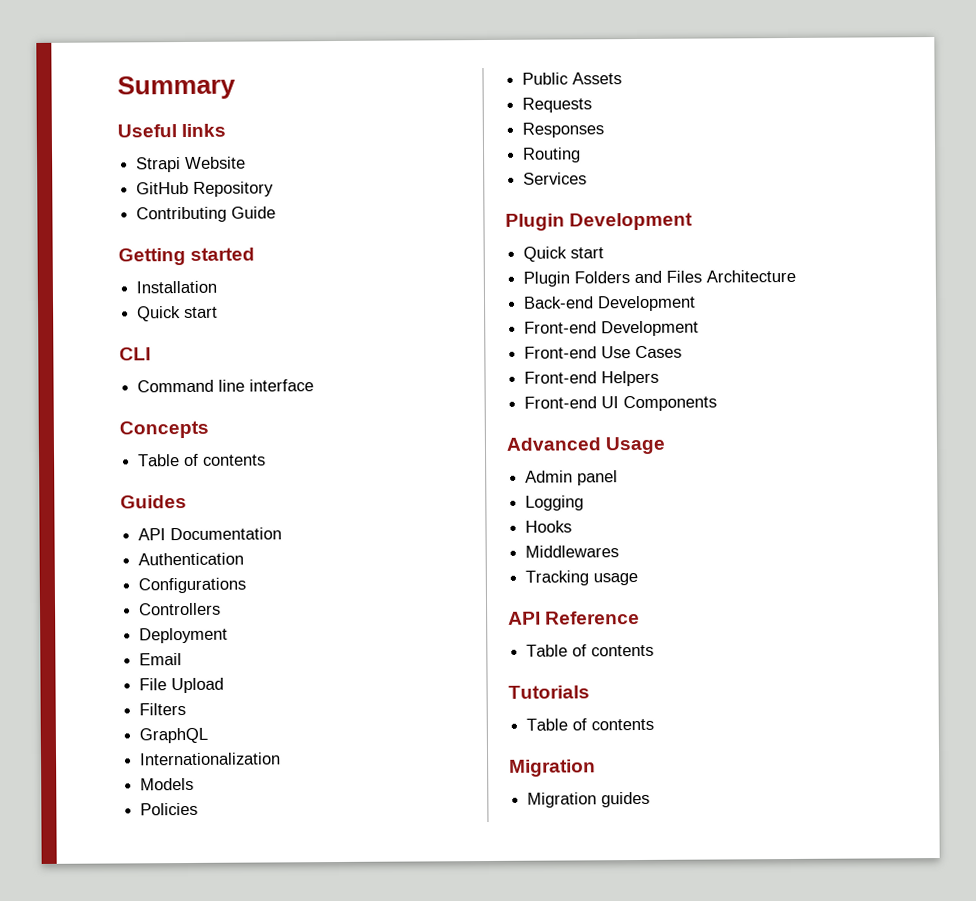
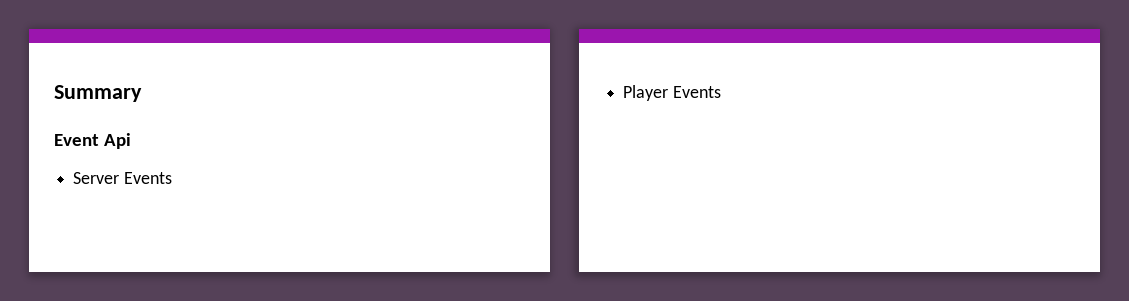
- Useful links
- Strapi Website
- GitHub Repository
- Contributing Guide
- Getting started
- Installation
- Quick start
- CLI
- Command line interface
- Concepts
- Table of contents
- Guides
- API Documentation
- Authentication
- Configurations
- Controllers
- Deployment
- Email
- File Upload
- Filters
- GraphQL
- Internationalization
- Models
- Policies
- Public Assets
- Requests
- Responses
- Routing
- Services
- Plugin Development
- Quick start
- Plugin Folders and Files Architecture
- Back-end Development
- Front-end Development
- Front-end Use Cases
- Front-end Helpers
- Front-end UI Components
- Advanced Usage
- Admin panel
- Logging
- Hooks
- Middlewares
- Tracking usage
- API Reference
- Table of contents
- Tutorials
- Table of contents
- Migration
- Migration guides
+ Event Api
+ Server Events
+ Player Events

